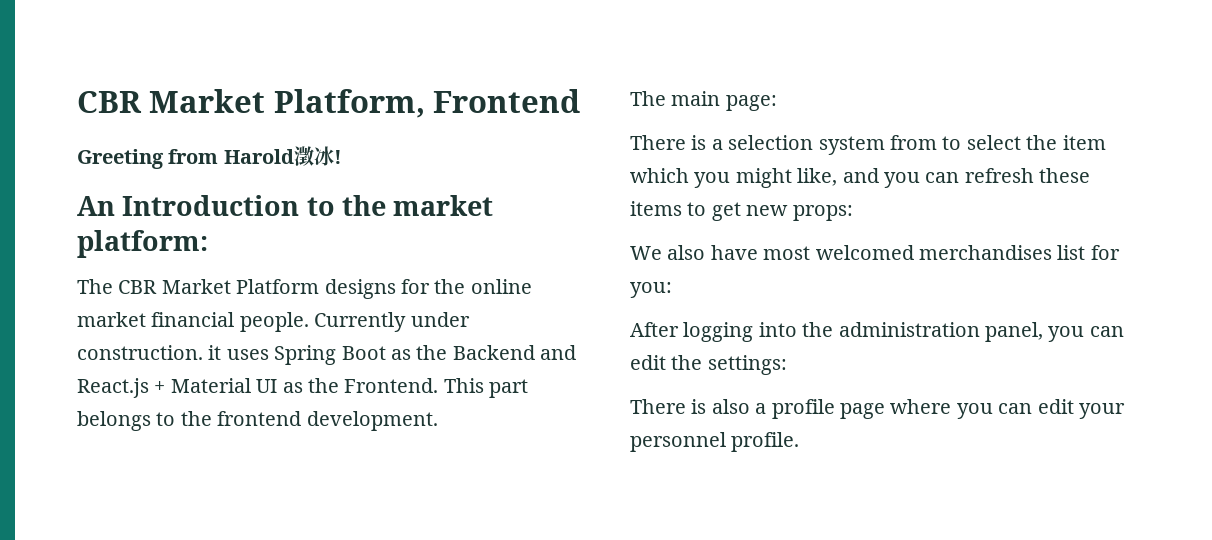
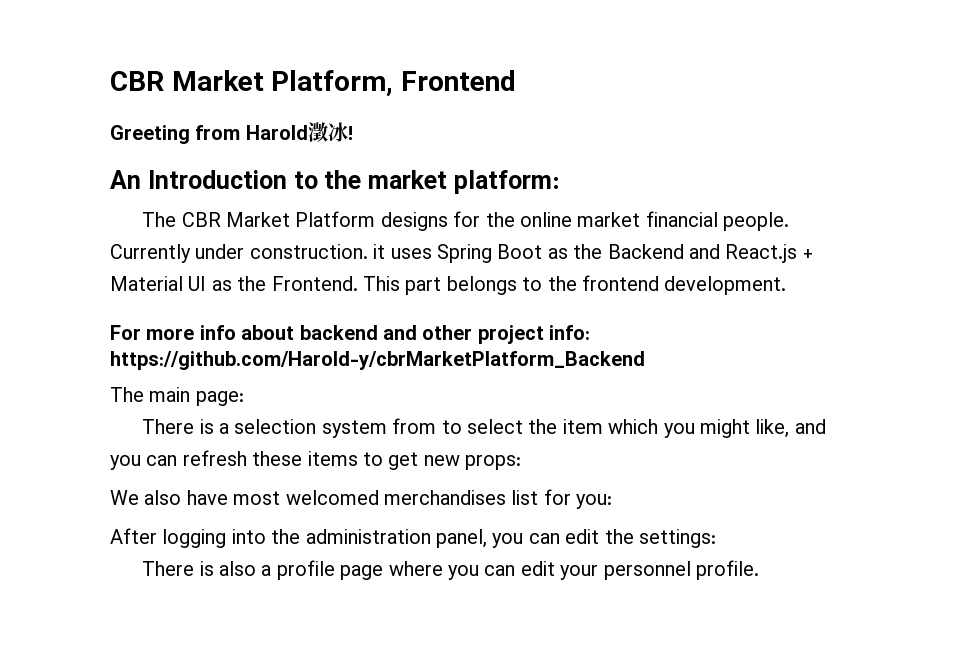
+ For more info about backend and other project info: https://github.com/Harold-y/cbrMarketPlatform_Backend

